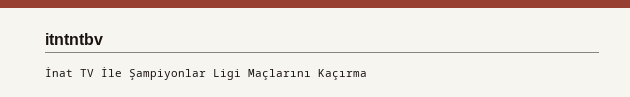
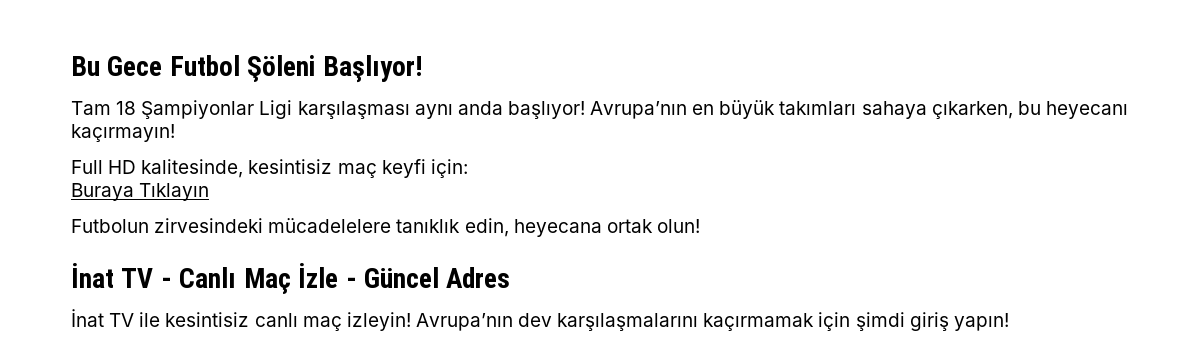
- itntntbv
- İnat TV İle Şampiyonlar Ligi Maçlarını Kaçırma
+ Bu Gece Futbol Şöleni Başlıyor!
+ Tam 18 Şampiyonlar Ligi karşılaşması aynı anda başlıyor! Avrupa’nın en büyük takımları sahaya çıkarken, bu heyecanı kaçırmayın!
+ Full HD kalitesinde, kesintisiz maç keyfi için:
+ Buraya Tıklayın
+ Futbolun zirvesindeki mücadelelere tanıklık edin, heyecana ortak olun!
+ İnat TV - Canlı Maç İzle - Güncel Adres
+ İnat TV ile kesintisiz canlı maç izleyin! Avrupa’nın dev karşılaşmalarını kaçırmamak için şimdi giriş yapın!

